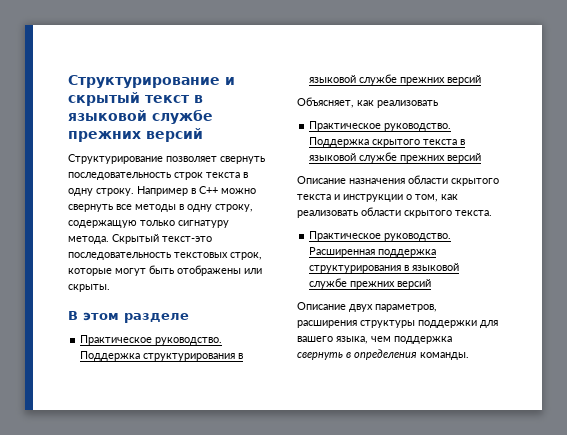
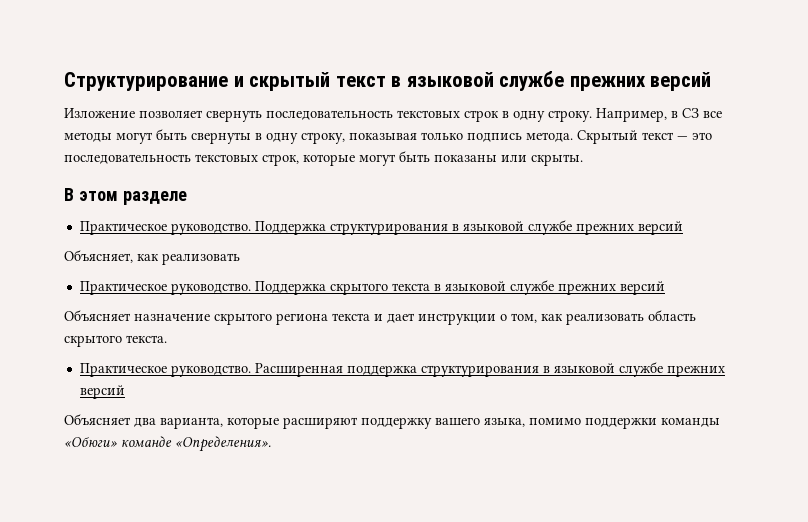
- Структурирование позволяет свернуть последовательность строк текста в одну строку.
+ Изложение позволяет свернуть последовательность текстовых строк в одну строку.
- Например в C++ можно свернуть все методы в одну строку, содержащую только сигнатуру метода. Скрытый текст-это последовательность текстовых строк, которые могут быть отображены или скрыты.
+ Например, в СЗ все методы могут быть свернуты в одну строку, показывая только подпись метода. Скрытый текст — это последовательность текстовых строк, которые могут быть показаны или скрыты.
- Описание назначения области скрытого текста и инструкции о том, как реализовать области скрытого текста.
+ Объясняет назначение скрытого региона текста и дает инструкции о том, как реализовать область скрытого текста.
- Описание двух параметров, расширения структуры поддержки для вашего языка, чем поддержка свернуть в определения команды.
+ Объясняет два варианта, которые расширяют поддержку вашего языка, помимо поддержки команды «Обюги» команде «Определения».

